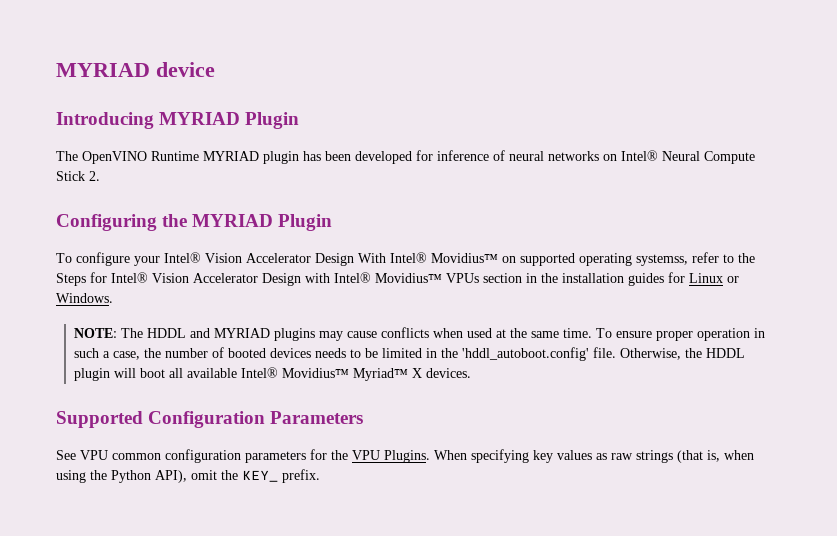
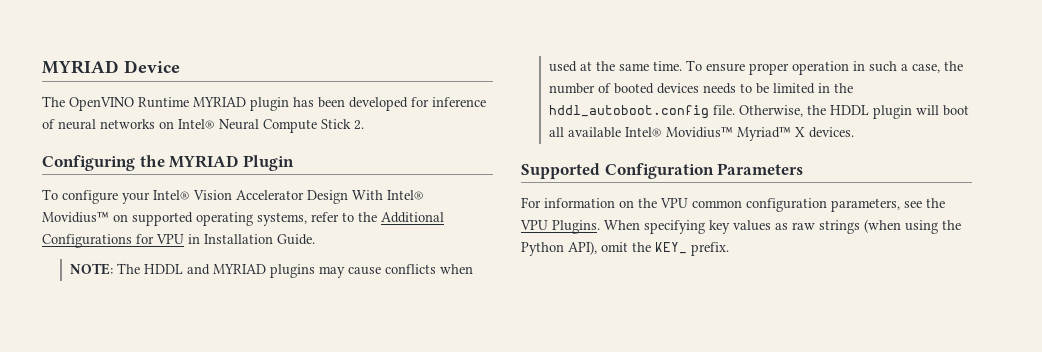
- MYRIAD device
- Introducing MYRIAD Plugin
+ MYRIAD Device
- To configure your Intel® Vision Accelerator Design With Intel® Movidius™ on supported operating systemss, refer to the Steps for Intel® Vision Accelerator Design with Intel® Movidius™ VPUs section in the installation guides for Linux or Windows.
+ To configure your Intel® Vision Accelerator Design With Intel® Movidius™ on supported operating systems, refer to the Additional Configurations for VPU in Installation Guide.
- To ensure proper operation in such a case, the number of booted devices needs to be limited in the 'hddl_autoboot.config' file.
+ To ensure proper operation in such a case, the number of booted devices needs to be limited in the hddl_autoboot.config file.
- See VPU common configuration parameters for the VPU Plugins.
+ For information on the VPU common configuration parameters, see the VPU Plugins.
- When specifying key values as raw strings (that is, when using the Python API), omit the KEY_ prefix.
+ When specifying key values as raw strings (when using the Python API), omit the KEY_ prefix.

